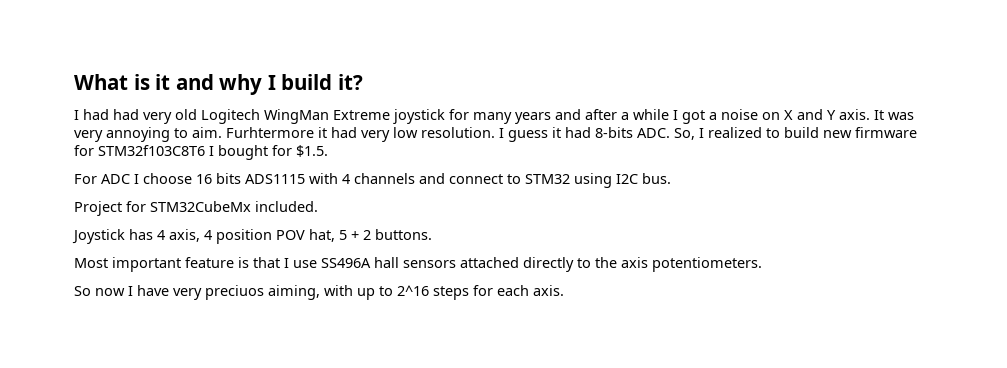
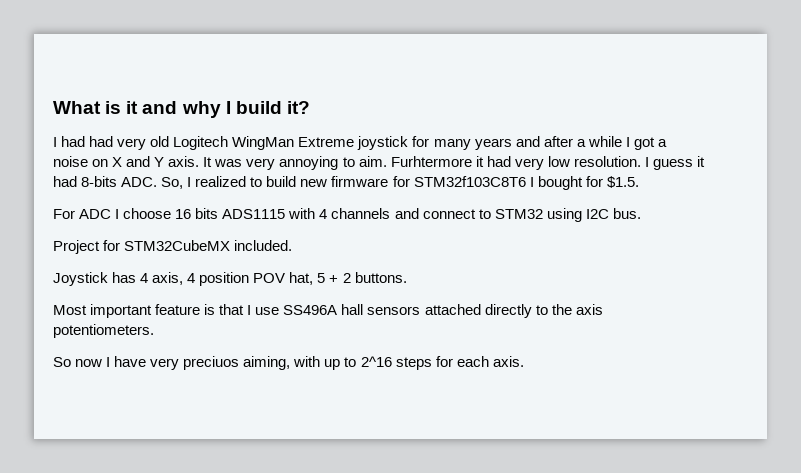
- Project for STM32CubeMx included.
+ Project for STM32CubeMX included.

